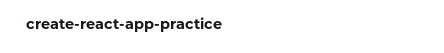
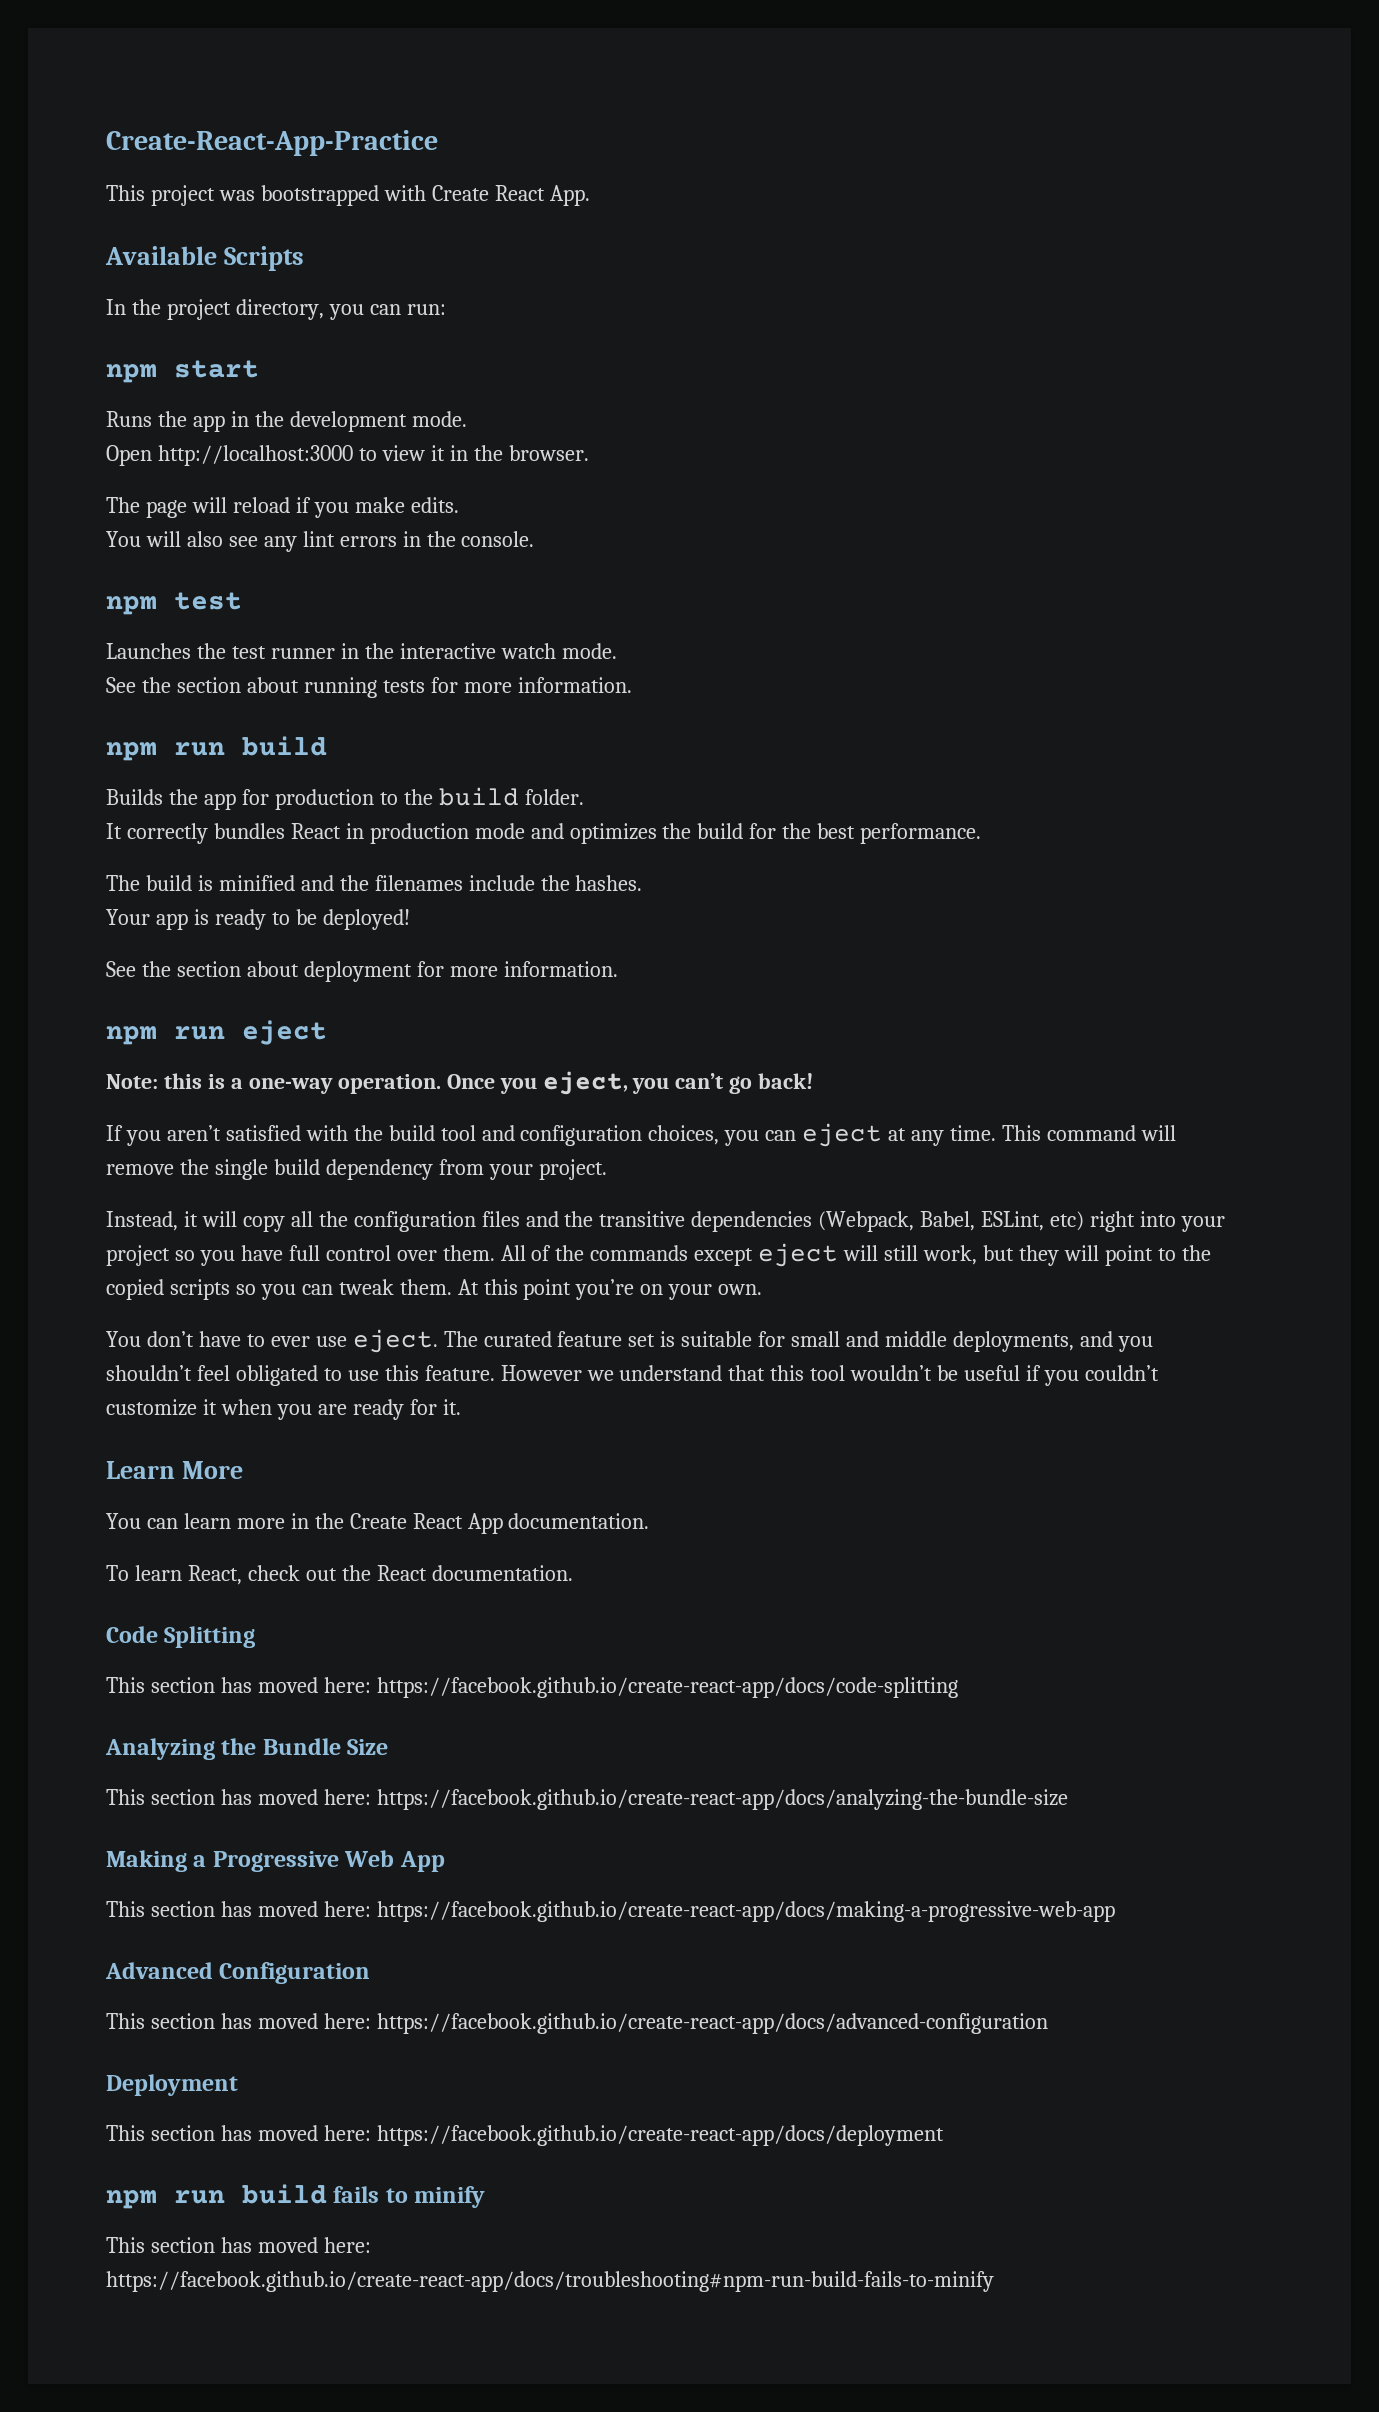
- create-react-app-practice
+ Create-React-App-Practice
+ This project was bootstrapped with Create React App.
+ Available Scripts
+ In the project directory, you can run:
+ npm start
+ Runs the app in the development mode.
+ Open http://localhost:3000 to view it in the browser.
+ The page will reload if you make edits.
+ You will also see any lint errors in the console.
+ npm test
+ Launches the test runner in the interactive watch mode.
+ See the section about running tests for more information.
+ npm run build
+ Builds the app for production to the build folder.
+ It correctly bundles React in production mode and optimizes the build for the best performance.
+ The build is minified and the filenames include the hashes.
+ Your app is ready to be deployed!
+ See the section about deployment for more information.
+ npm run eject
+ Note: this is a one-way operation. Once you eject, you can’t go back!
+ If you aren’t satisfied with the build tool and configuration choices, you can eject at any time. This command will remove the single build dependency from your project.
+ Instead, it will copy all the configuration files and the transitive dependencies (Webpack, Babel, ESLint, etc) right into your project so you have full control over them. All of the commands except eject will still work, but they will point to the copied scripts so you can tweak them. At this point you’re on your own.
+ You don’t have to ever use eject. The curated feature set is suitable for small and middle deployments, and you shouldn’t feel obligated to use this feature. However we understand that this tool wouldn’t be useful if you couldn’t customize it when you are ready for it.
+ Learn More
+ You can learn more in the Create React App documentation.
+ To learn React, check out the React documentation.
+ Code Splitting
+ This section has moved here: https://facebook.github.io/create-react-app/docs/code-splitting
+ Analyzing the Bundle Size
+ This section has moved here: https://facebook.github.io/create-react-app/docs/analyzing-the-bundle-size
+ Making a Progressive Web App
+ This section has moved here: https://facebook.github.io/create-react-app/docs/making-a-progressive-web-app
+ Advanced Configuration
+ This section has moved here: https://facebook.github.io/create-react-app/docs/advanced-configuration
+ Deployment
+ This section has moved here: https://facebook.github.io/create-react-app/docs/deployment
+ npm run build fails to minify
+ This section has moved here: https://facebook.github.io/create-react-app/docs/troubleshooting#npm-run-build-fails-to-minify

